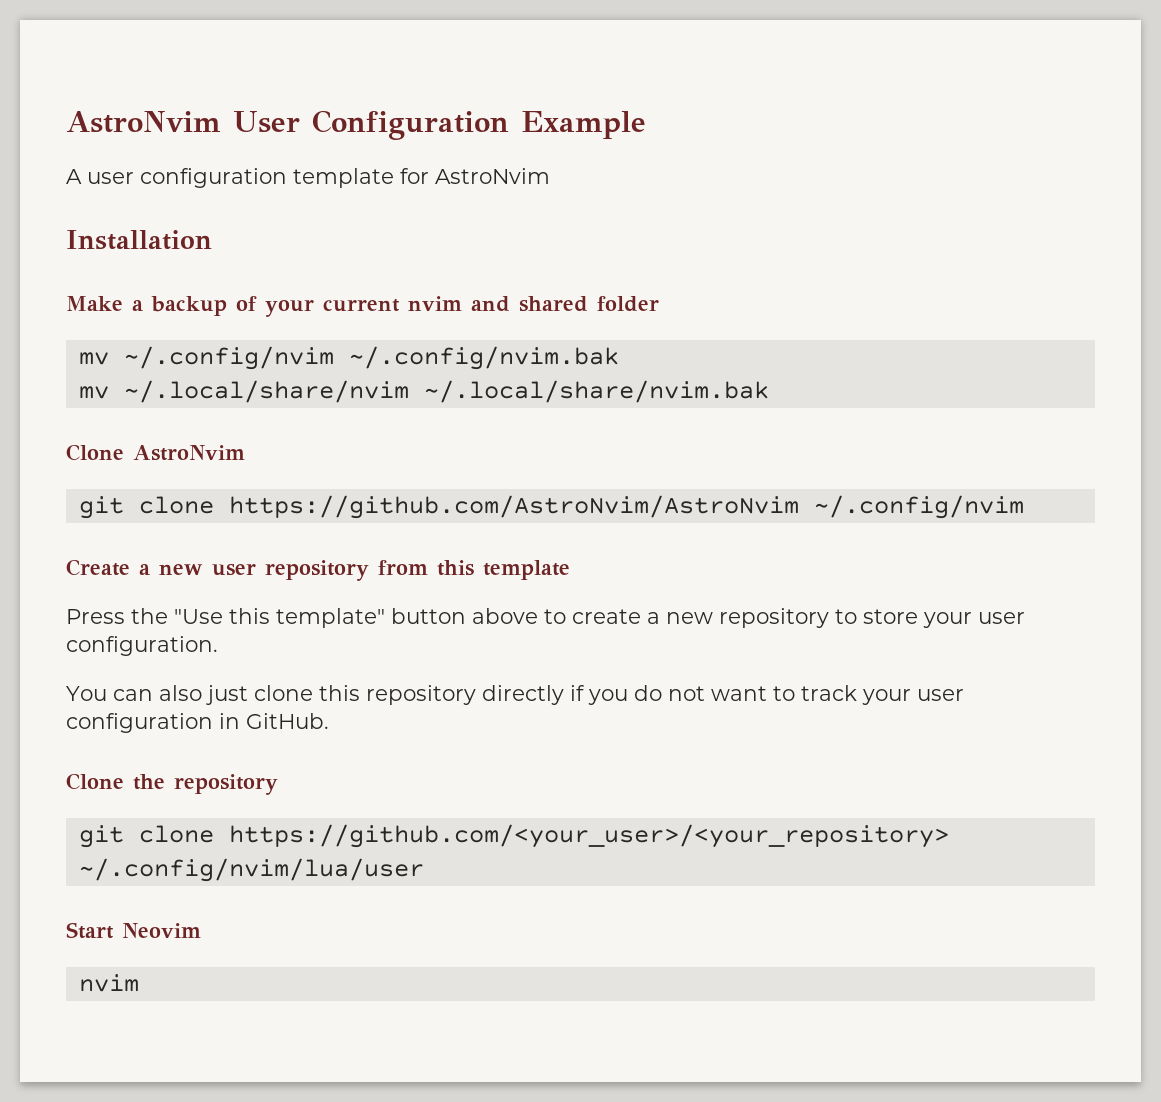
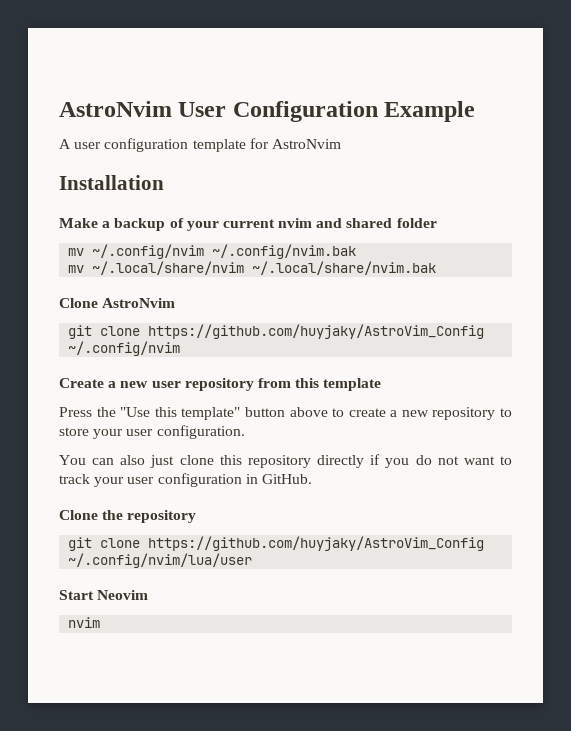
- git clone https://github.com/AstroNvim/AstroNvim ~/.config/nvim
+ git clone https://github.com/huyjaky/AstroVim_Config ~/.config/nvim
- git clone https://github.com/<your_user>/<your_repository> ~/.config/nvim/lua/user
+ git clone https://github.com/huyjaky/AstroVim_Config ~/.config/nvim/lua/user

